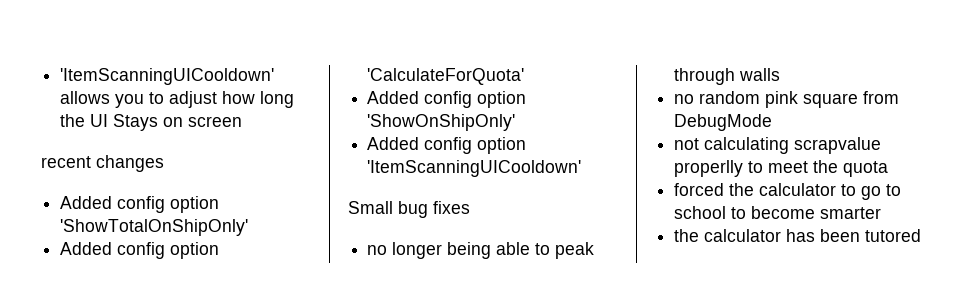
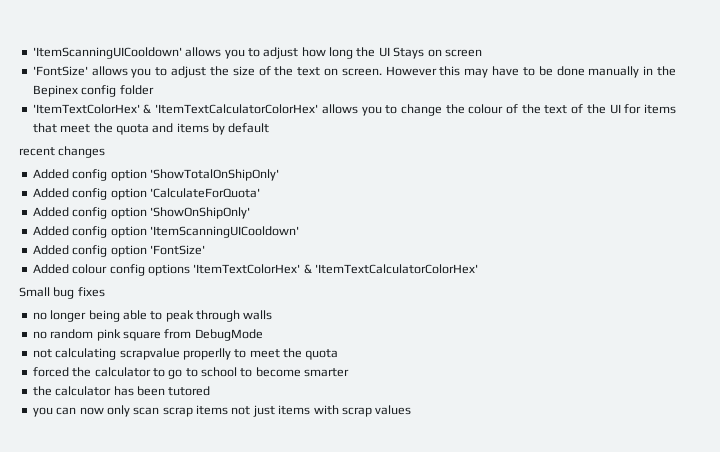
+ 'FontSize' allows you to adjust the size of the text on screen. However this may have to be done manually in the Bepinex config folder
+ 'ItemTextColorHex' & 'ItemTextCalculatorColorHex' allows you to change the colour of the text of the UI for items that meet the quota and items by default
+ Added config option 'FontSize'
+ Added colour config options 'ItemTextColorHex' & 'ItemTextCalculatorColorHex'
+ you can now only scan scrap items not just items with scrap values

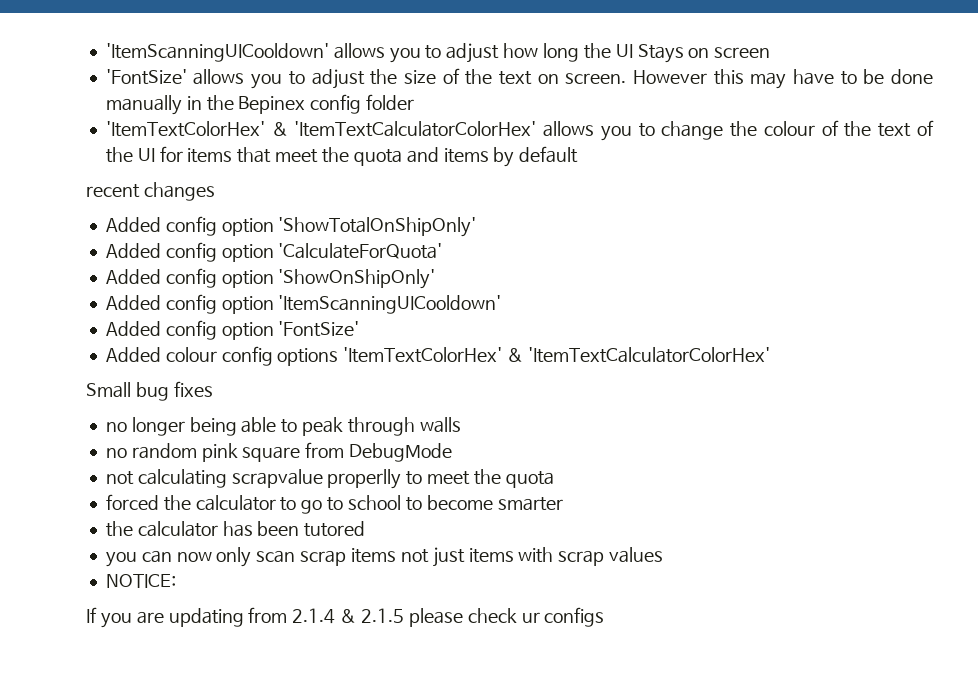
+ NOTICE:
+ If you are updating from 2.1.4 & 2.1.5 please check ur configs

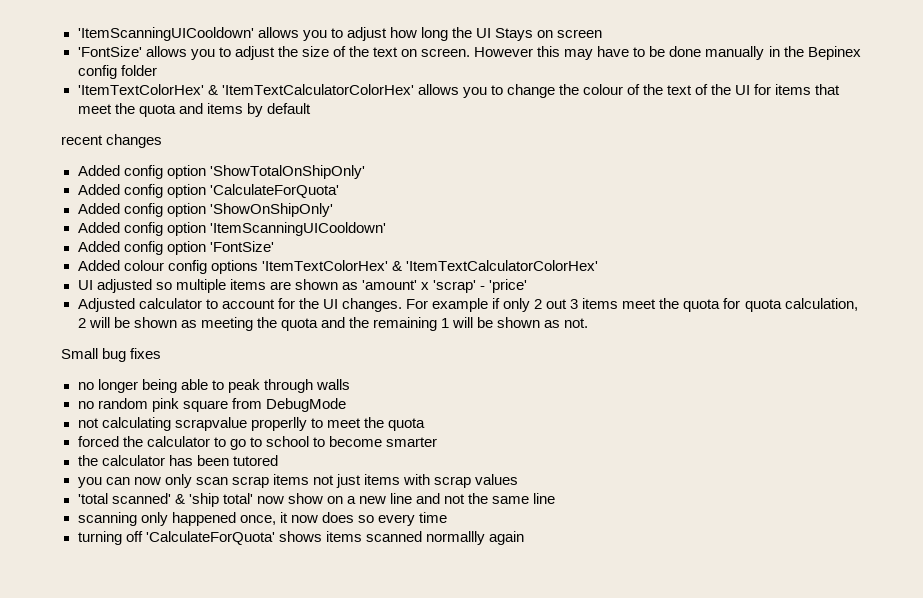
+ UI adjusted so multiple items are shown as 'amount' x 'scrap' - 'price'
+ Adjusted calculator to account for the UI changes. For example if only 2 out 3 items meet the quota for quota calculation, 2 will be shown as meeting the quota and the remaining 1 will be shown as not.
- NOTICE:
- If you are updating from 2.1.4 & 2.1.5 please check ur configs
+ 'total scanned' & 'ship total' now show on a new line and not the same line
+ scanning only happened once, it now does so every time
+ turning off 'CalculateForQuota' shows items scanned normallly again

